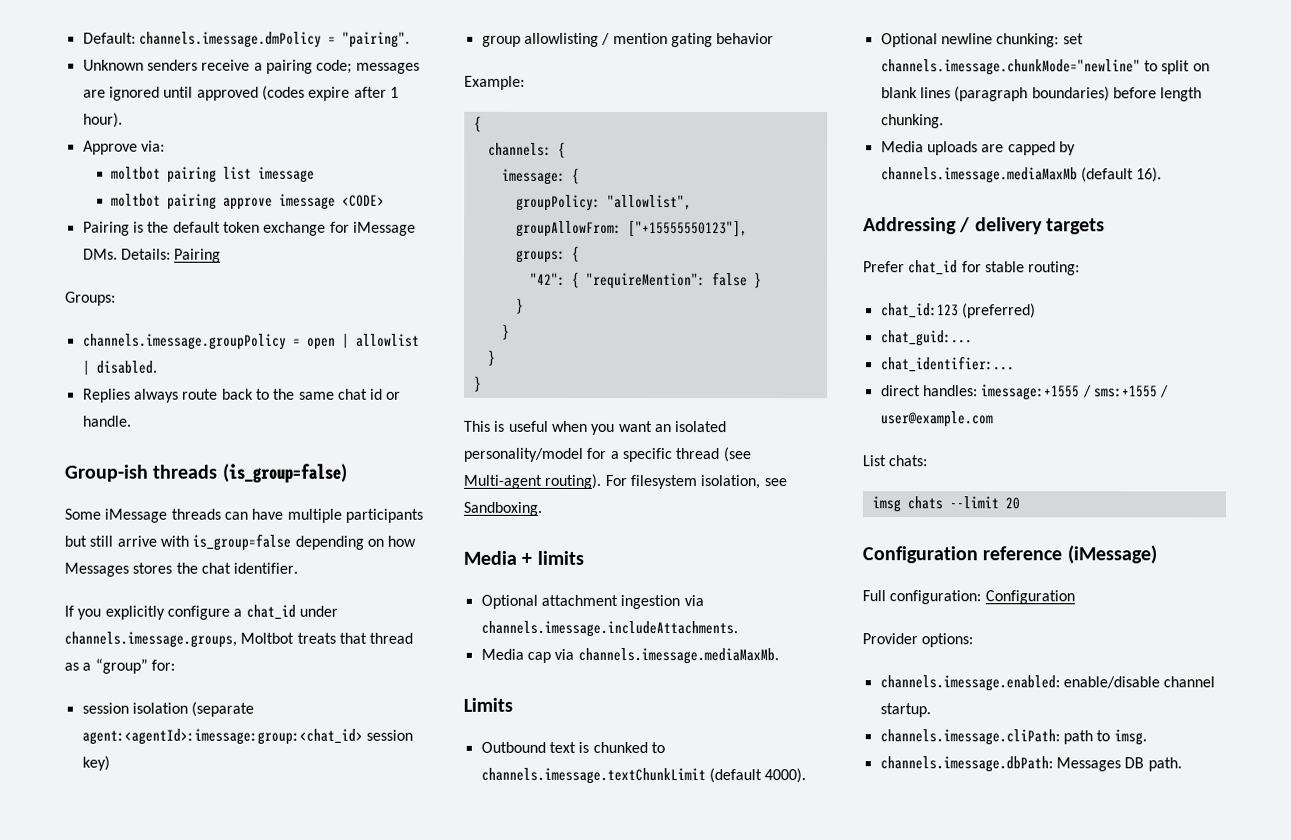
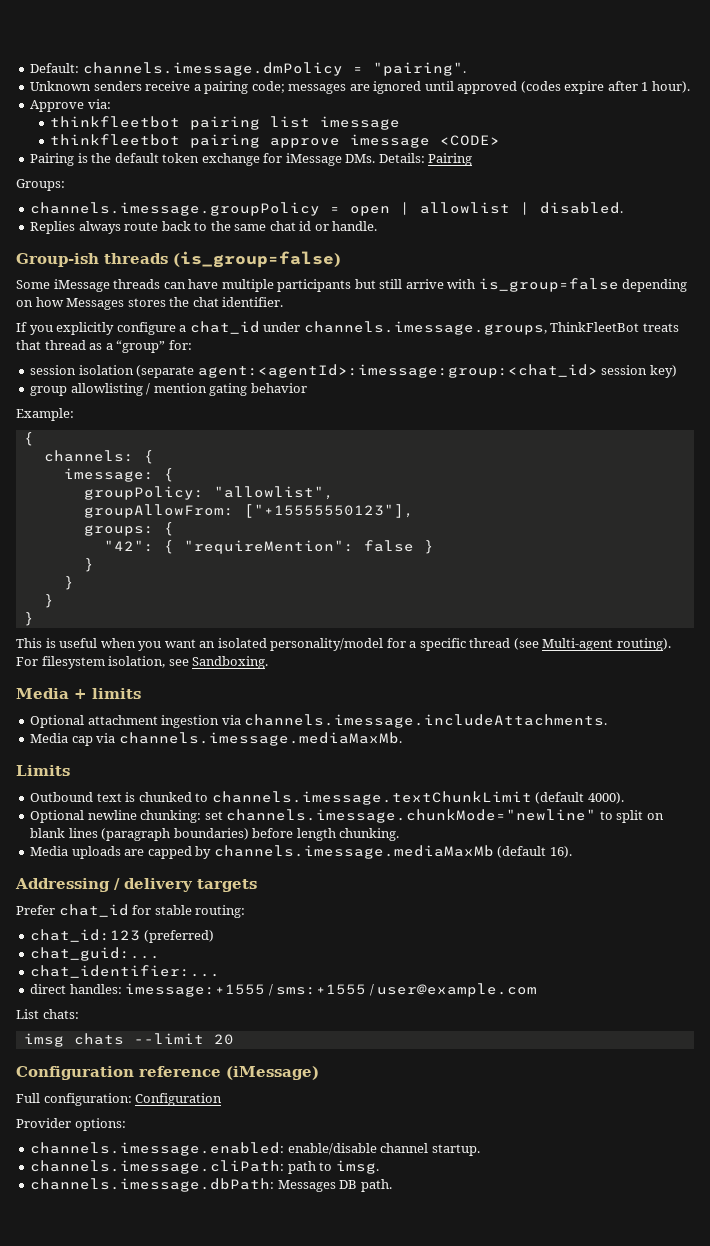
- moltbot pairing list imessage
+ thinkfleetbot pairing list imessage
- moltbot pairing approve imessage <CODE>
+ thinkfleetbot pairing approve imessage <CODE>
- If you explicitly configure a chat_id under channels.imessage.groups, Moltbot treats that thread as a “group” for:
+ If you explicitly configure a chat_id under channels.imessage.groups, ThinkFleetBot treats that thread as a “group” for:

